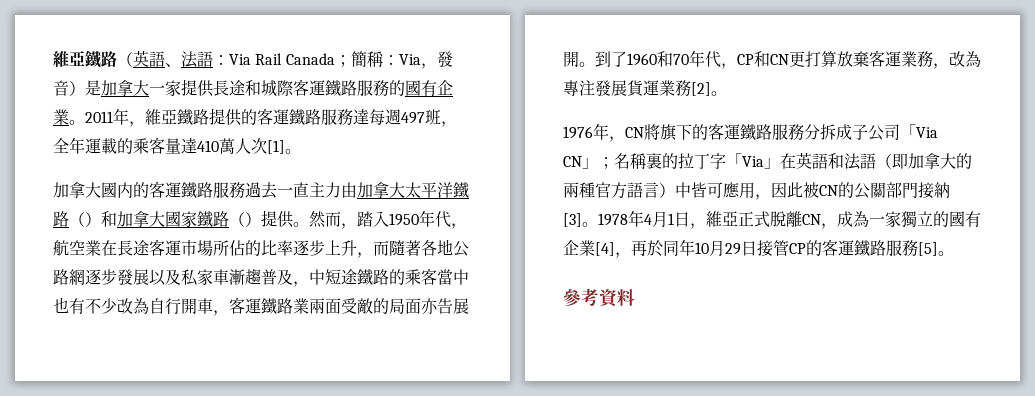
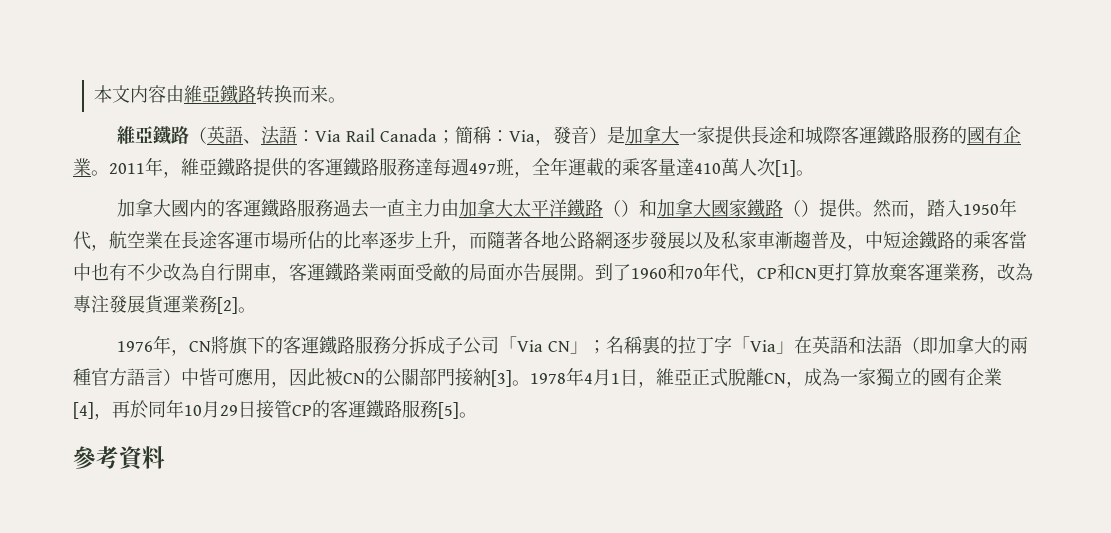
+ 本文内容由維亞鐵路转换而来。

